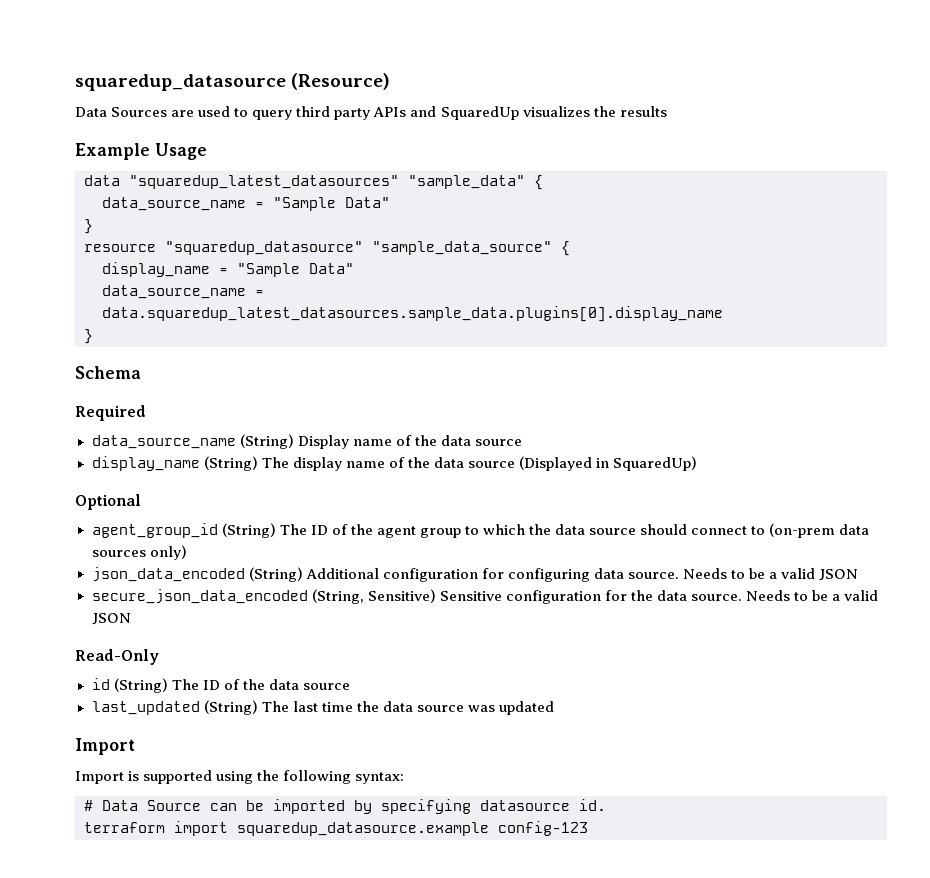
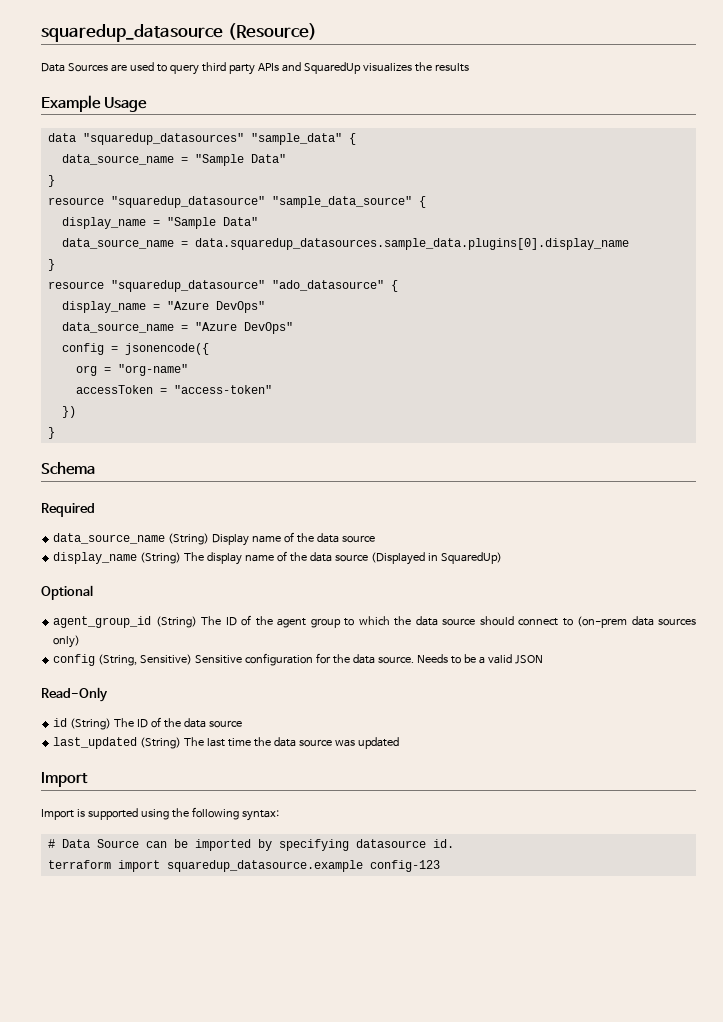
- data "squaredup_latest_datasources" "sample_data" {
+ data "squaredup_datasources" "sample_data" {
- data_source_name = data.squaredup_latest_datasources.sample_data.plugins[0].display_name
+ data_source_name = data.squaredup_datasources.sample_data.plugins[0].display_name
+ }
+ resource "squaredup_datasource" "ado_datasource" {
+ display_name = "Azure DevOps"
+ data_source_name = "Azure DevOps"
+ config = jsonencode({
+ org = "org-name"
+ accessToken = "access-token"
+ })
- json_data_encoded (String) Additional configuration for configuring data source. Needs to be a valid JSON
- secure_json_data_encoded (String, Sensitive) Sensitive configuration for the data source.
+ config (String, Sensitive) Sensitive configuration for the data source.

